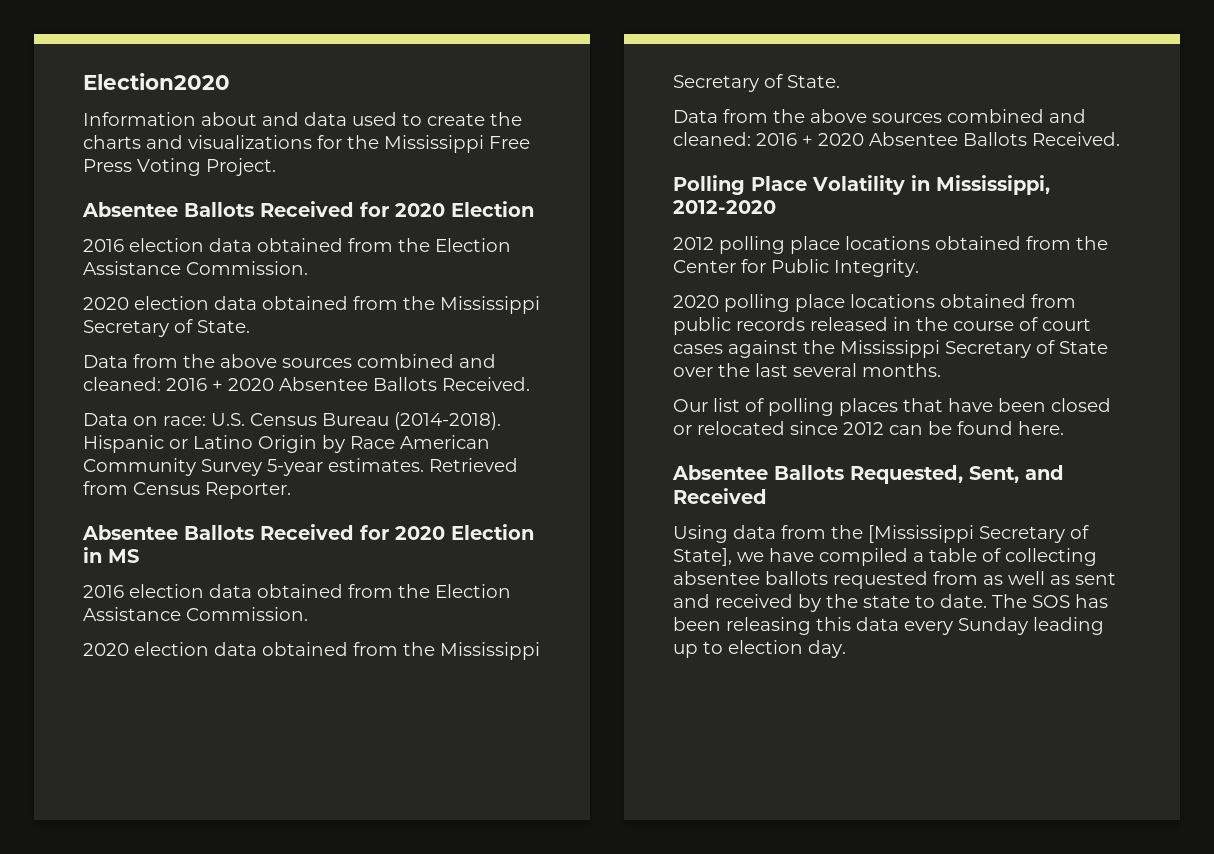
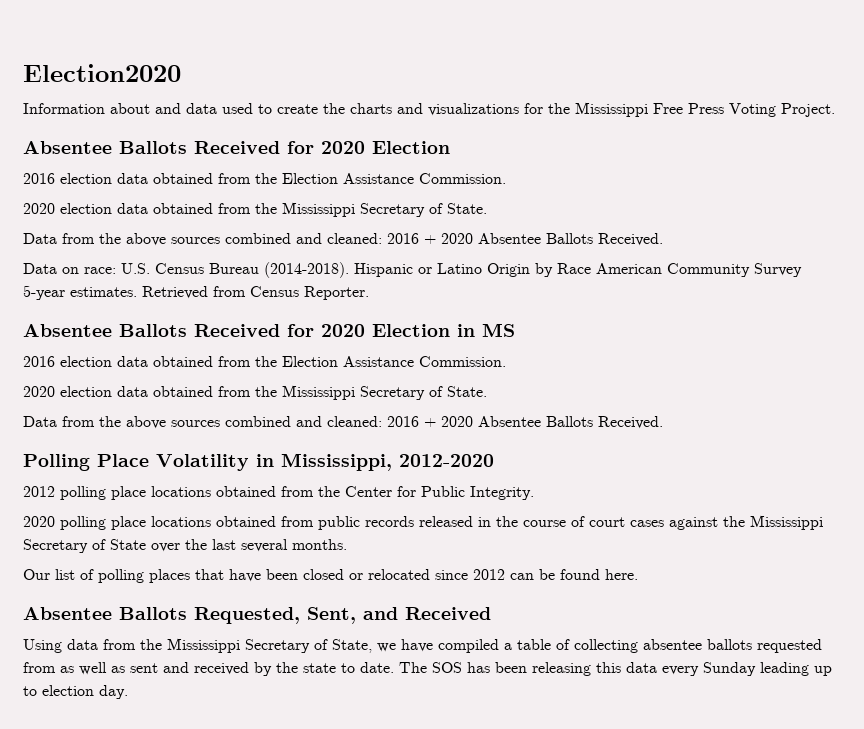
- Using data from the [Mississippi Secretary of State], we have compiled a table of collecting absentee ballots requested from as well as sent and received by the state to date.
+ Using data from the Mississippi Secretary of State, we have compiled a table of collecting absentee ballots requested from as well as sent and received by the state to date.

